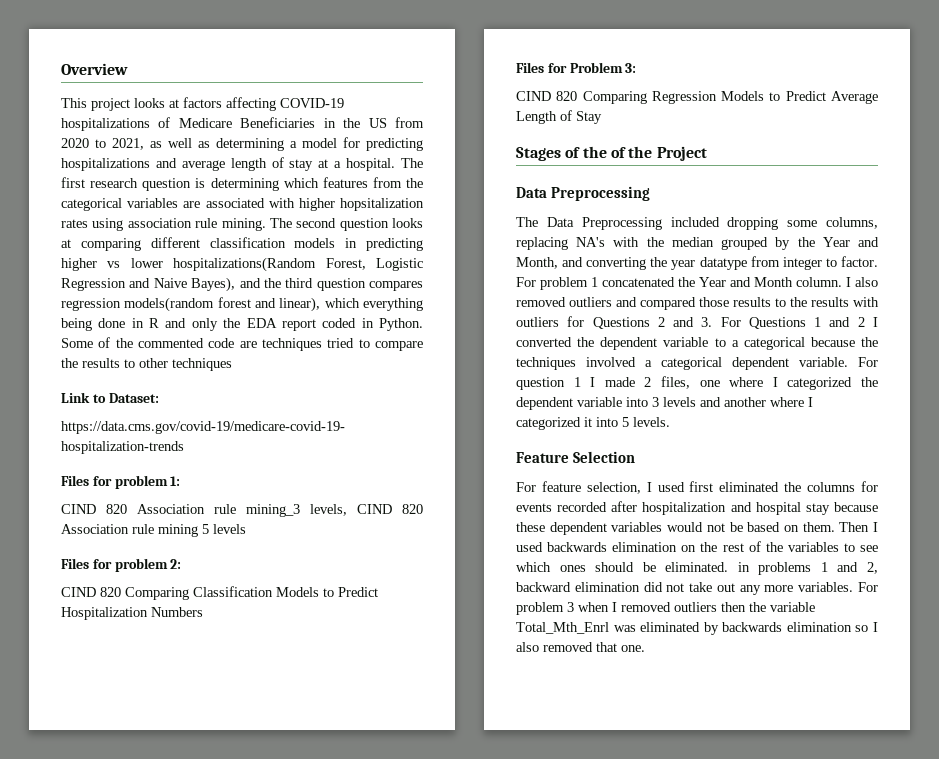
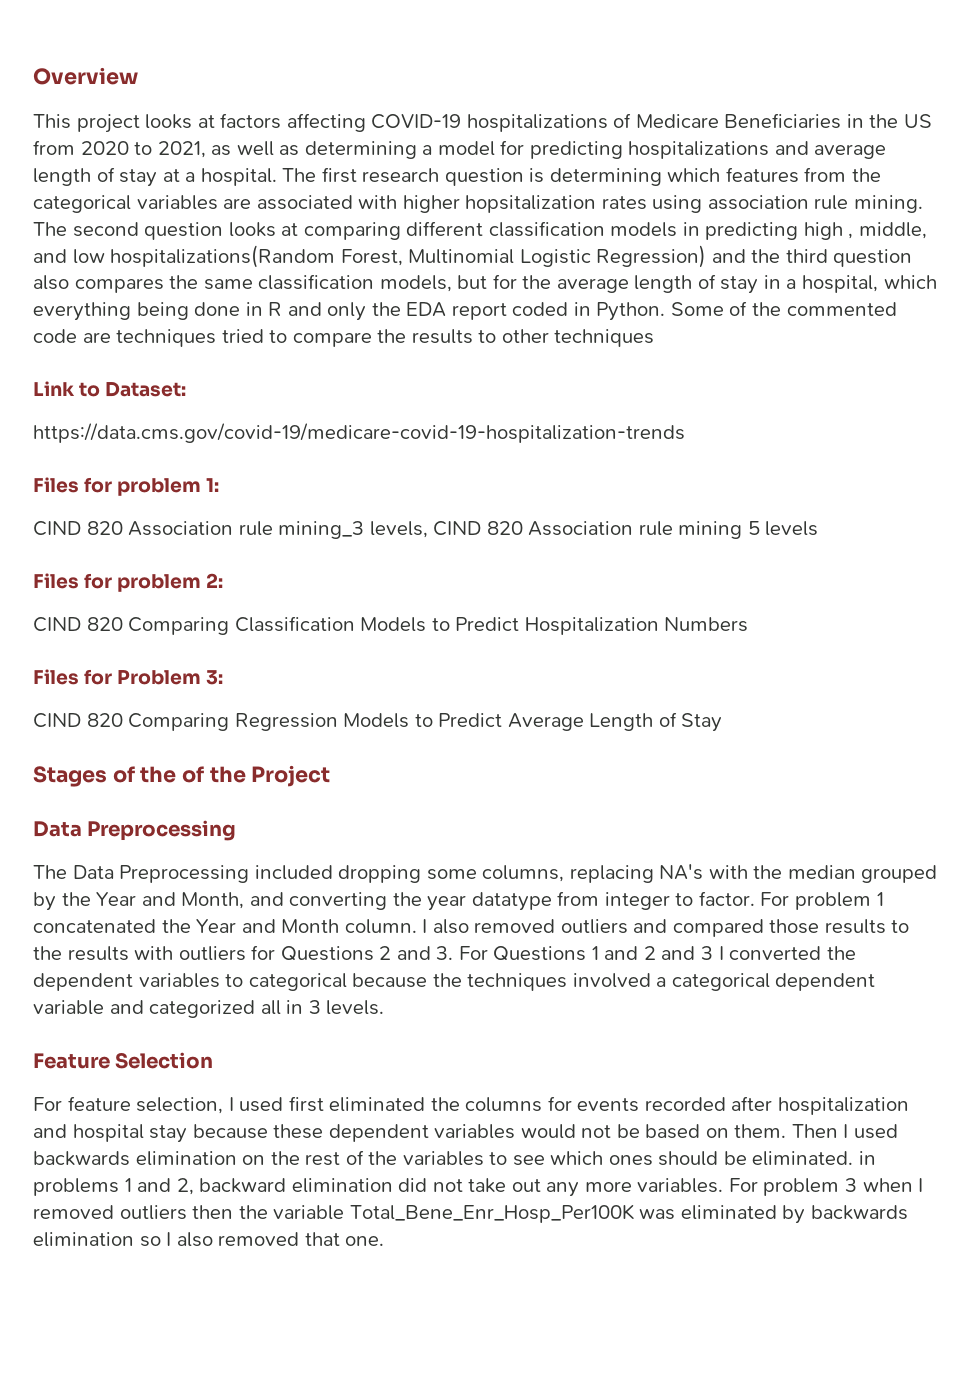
- The second question looks at comparing different classification models in predicting higher vs lower hospitalizations(Random Forest, Logistic Regression and Naive Bayes), and the third question compares regression models(random forest and linear), which everything being done in R and only the EDA report coded in Python.
+ The second question looks at comparing different classification models in predicting high , middle, and low hospitalizations(Random Forest, Multinomial Logistic Regression) and the third question also compares the same classification models, but for the average length of stay in a hospital, which everything being done in R and only the EDA report coded in Python.
- I also removed outliers and compared those results to the results with outliers for Questions 2 and 3. For Questions 1 and 2 I converted the dependent variable to a categorical because the techniques involved a categorical dependent variable. For question 1 I made 2 files, one where I categorized the dependent variable into 3 levels and another where I categorized it into 5 levels.
+ I also removed outliers and compared those results to the results with outliers for Questions 2 and 3. For Questions 1 and 2 and 3 I converted the dependent variables to categorical because the techniques involved a categorical dependent variable and categorized all in 3 levels.
- For problem 3 when I removed outliers then the variable Total_Mth_Enrl was eliminated by backwards elimination so I also removed that one.
+ For problem 3 when I removed outliers then the variable Total_Bene_Enr_Hosp_Per100K was eliminated by backwards elimination so I also removed that one.

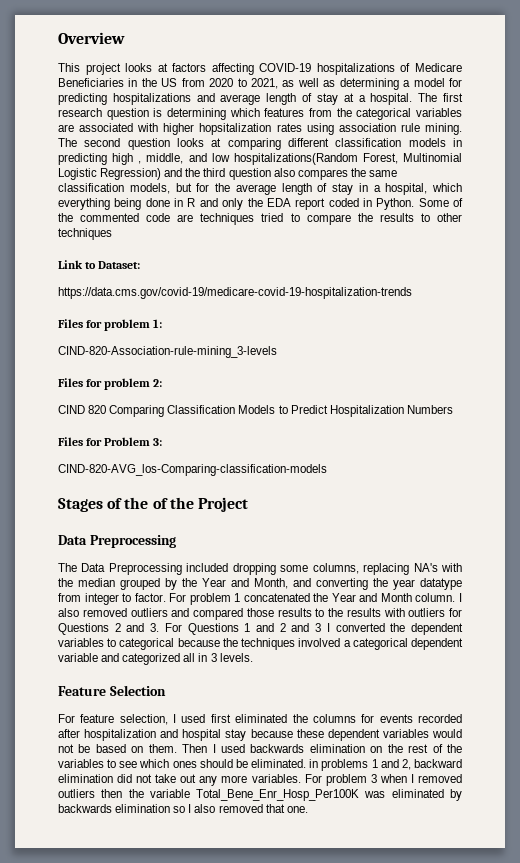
- CIND 820 Association rule mining_3 levels, CIND 820 Association rule mining 5 levels
+ CIND-820-Association-rule-mining_3-levels
- CIND 820 Comparing Regression Models to Predict Average Length of Stay
+ CIND-820-AVG_los-Comparing-classification-models

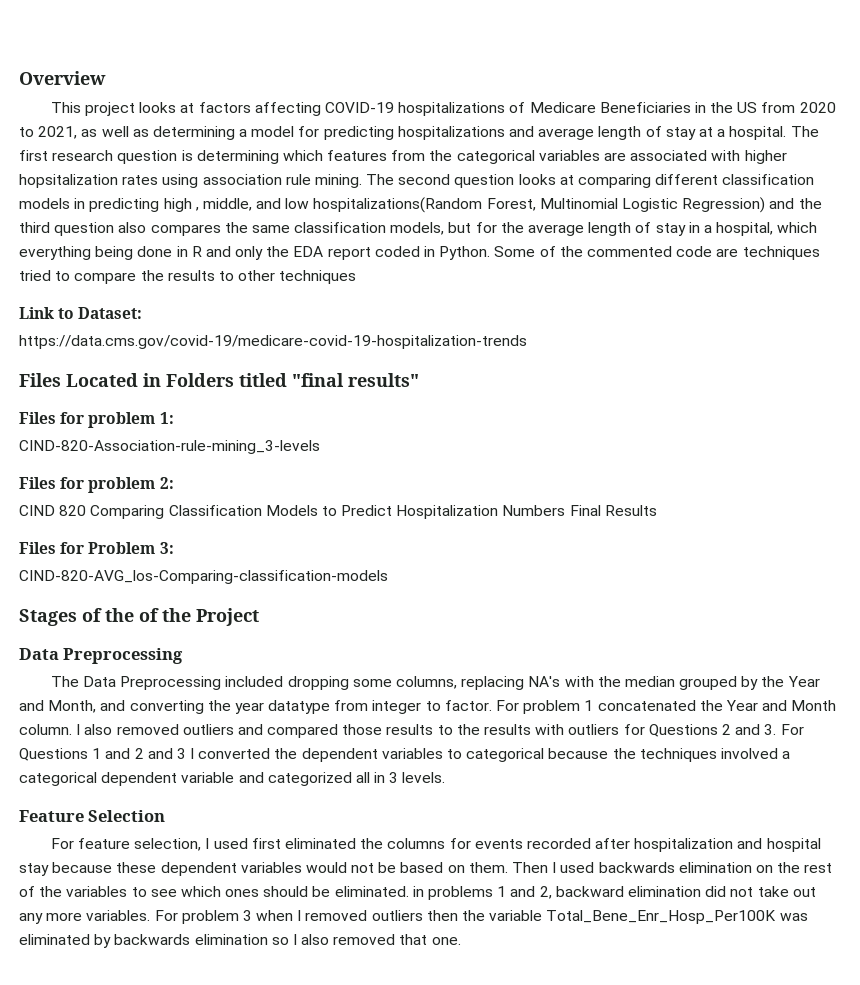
+ Files Located in Folders titled "final results"
- CIND 820 Comparing Classification Models to Predict Hospitalization Numbers
+ CIND 820 Comparing Classification Models to Predict Hospitalization Numbers Final Results

